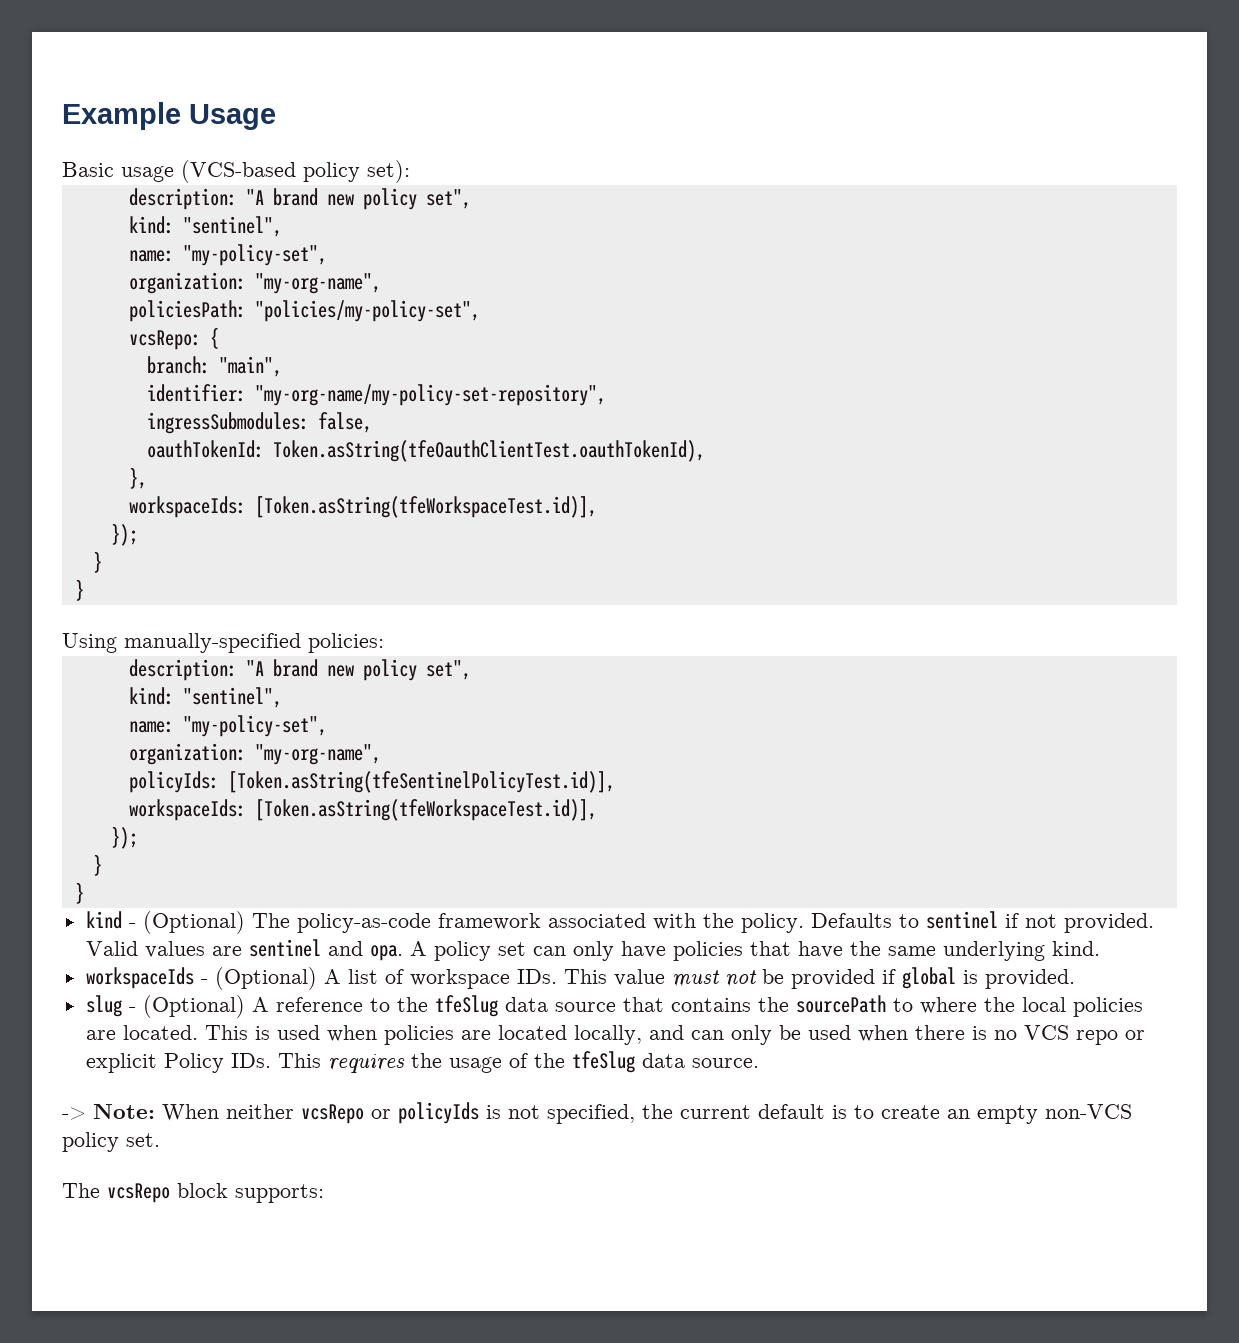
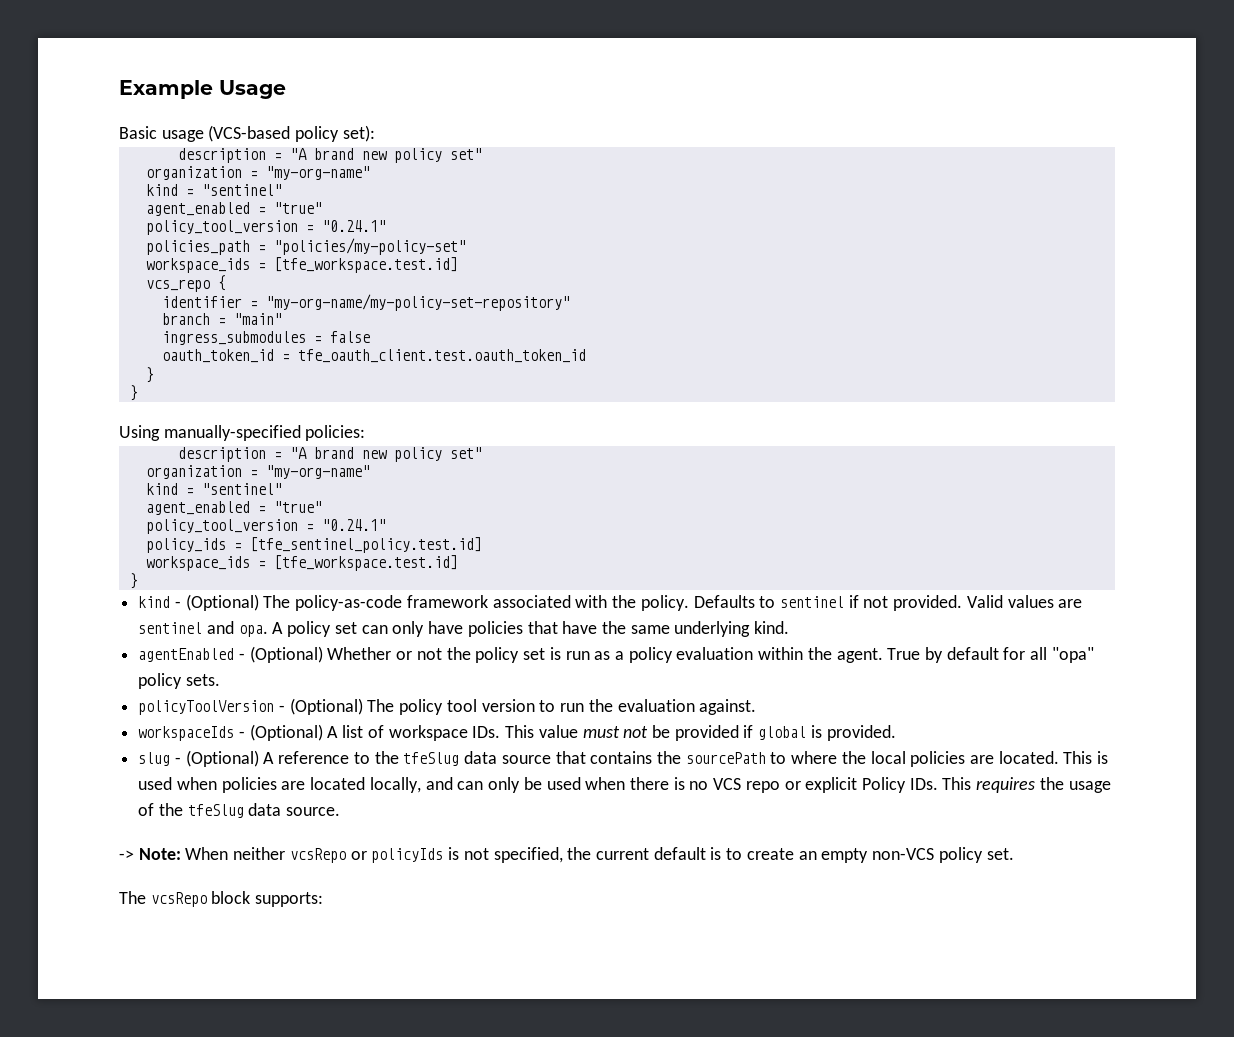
  Basic usage (VCS-based policy set):
- description: "A brand new policy set",
- kind: "sentinel",
- name: "my-policy-set",
- organization: "my-org-name",
- policiesPath: "policies/my-policy-set",
- vcsRepo: {
- branch: "main",
- identifier: "my-org-name/my-policy-set-repository",
- ingressSubmodules: false,
- oauthTokenId: Token.asString(tfeOauthClientTest.oauthTokenId),
- },
- workspaceIds: [Token.asString(tfeWorkspaceTest.id)],
- });
+ description = "A brand new policy set"
+ organization = "my-org-name"
+ kind = "sentinel"
+ agent_enabled = "true"
+ policy_tool_version = "0.24.1"
+ policies_path = "policies/my-policy-set"
+ workspace_ids = [tfe_workspace.test.id]
+ vcs_repo {
+ identifier = "my-org-name/my-policy-set-repository"
+ branch = "main"
+ ingress_submodules = false
+ oauth_token_id = tfe_oauth_client.test.oauth_token_id
  Using manually-specified policies:
- description: "A brand new policy set",
- kind: "sentinel",
- name: "my-policy-set",
- organization: "my-org-name",
- policyIds: [Token.asString(tfeSentinelPolicyTest.id)],
- workspaceIds: [Token.asString(tfeWorkspaceTest.id)],
- });
- }
+ description = "A brand new policy set"
+ organization = "my-org-name"
+ kind = "sentinel"
+ agent_enabled = "true"
+ policy_tool_version = "0.24.1"
+ policy_ids = [tfe_sentinel_policy.test.id]
+ workspace_ids = [tfe_workspace.test.id]
+ agentEnabled - (Optional) Whether or not the policy set is run as a policy evaluation within the agent. True by default for all "opa" policy sets.
+ policyToolVersion - (Optional) The policy tool version to run the evaluation against.

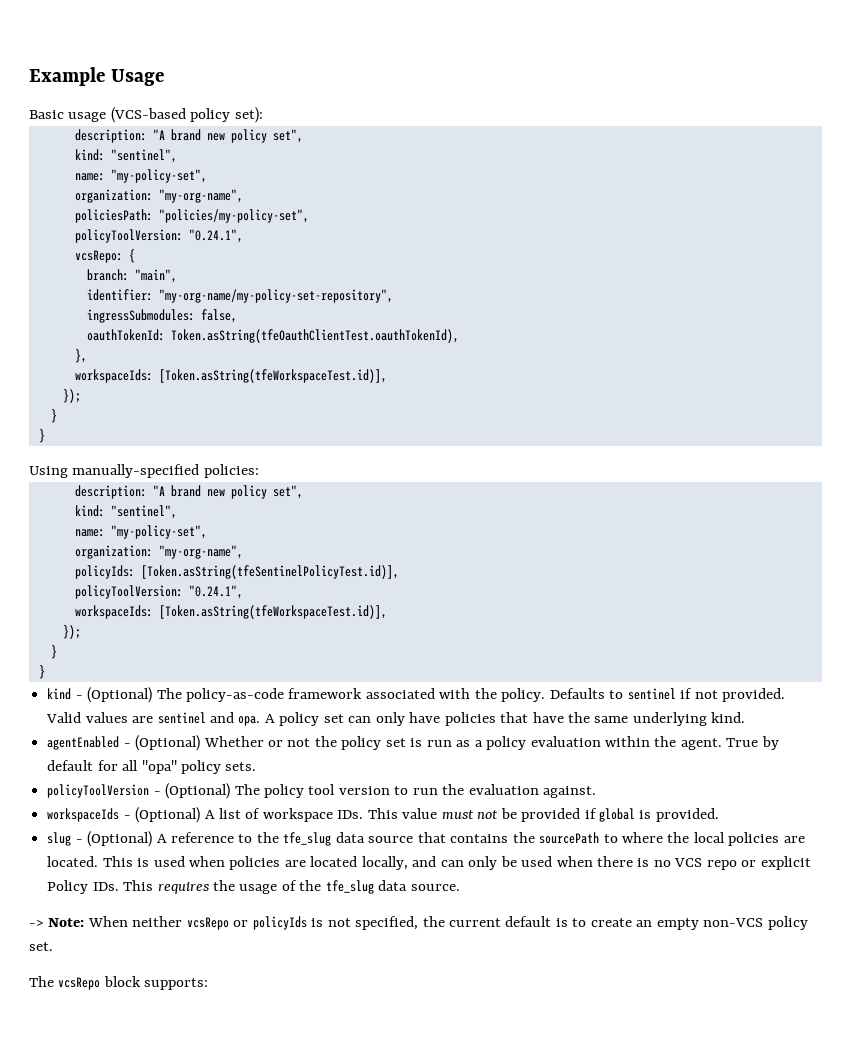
  Basic usage (VCS-based policy set):
- description = "A brand new policy set"
- organization = "my-org-name"
- kind = "sentinel"
- agent_enabled = "true"
- policy_tool_version = "0.24.1"
- policies_path = "policies/my-policy-set"
- workspace_ids = [tfe_workspace.test.id]
- vcs_repo {
- identifier = "my-org-name/my-policy-set-repository"
- branch = "main"
- ingress_submodules = false
- oauth_token_id = tfe_oauth_client.test.oauth_token_id
+ description: "A brand new policy set",
+ kind: "sentinel",
+ name: "my-policy-set",
+ organization: "my-org-name",
+ policiesPath: "policies/my-policy-set",
+ policyToolVersion: "0.24.1",
+ vcsRepo: {
+ branch: "main",
+ identifier: "my-org-name/my-policy-set-repository",
+ ingressSubmodules: false,
+ oauthTokenId: Token.asString(tfeOauthClientTest.oauthTokenId),
+ },
+ workspaceIds: [Token.asString(tfeWorkspaceTest.id)],
+ });
  Using manually-specified policies:
- description = "A brand new policy set"
- organization = "my-org-name"
- kind = "sentinel"
- agent_enabled = "true"
- policy_tool_version = "0.24.1"
- policy_ids = [tfe_sentinel_policy.test.id]
- workspace_ids = [tfe_workspace.test.id]
+ description: "A brand new policy set",
+ kind: "sentinel",
+ name: "my-policy-set",
+ organization: "my-org-name",
+ policyIds: [Token.asString(tfeSentinelPolicyTest.id)],
+ policyToolVersion: "0.24.1",
+ workspaceIds: [Token.asString(tfeWorkspaceTest.id)],
+ });
+ }
- slug - (Optional) A reference to the tfeSlug data source that contains the sourcePath to where the local policies are located.
+ slug - (Optional) A reference to the tfe_slug data source that contains the sourcePath to where the local policies are located.
- This is used when policies are located locally, and can only be used when there is no VCS repo or explicit Policy IDs. This requires the usage of the tfeSlug data source.
+ This is used when policies are located locally, and can only be used when there is no VCS repo or explicit Policy IDs. This requires the usage of the tfe_slug data source.

